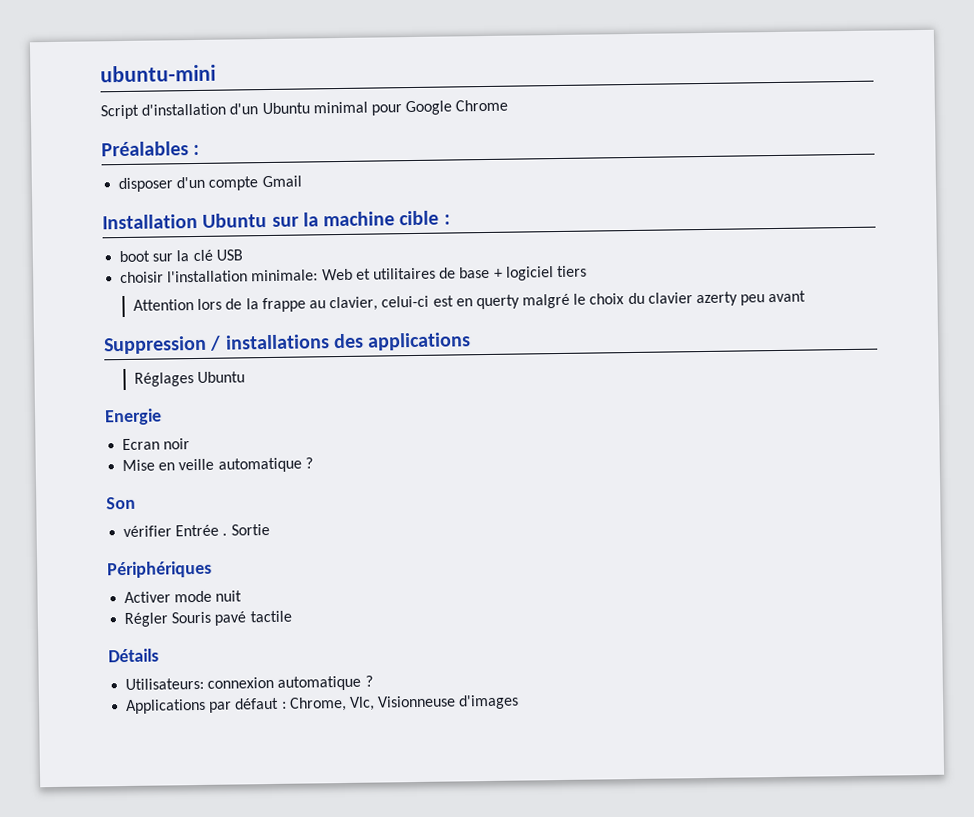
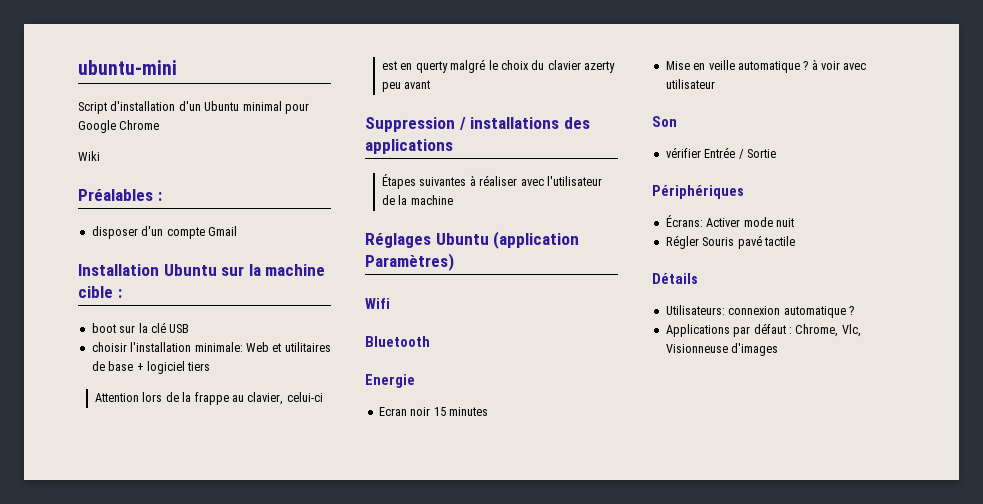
+ Wiki
- Réglages Ubuntu
+ Étapes suivantes à réaliser avec l'utilisateur de la machine
+ Réglages Ubuntu (application Paramètres)
+ Wifi
+ Bluetooth
- Ecran noir
+ Ecran noir 15 minutes
- Mise en veille automatique ?
+ Mise en veille automatique ? à voir avec utilisateur
- vérifier Entrée . Sortie
+ vérifier Entrée / Sortie
- Activer mode nuit
+ Écrans: Activer mode nuit

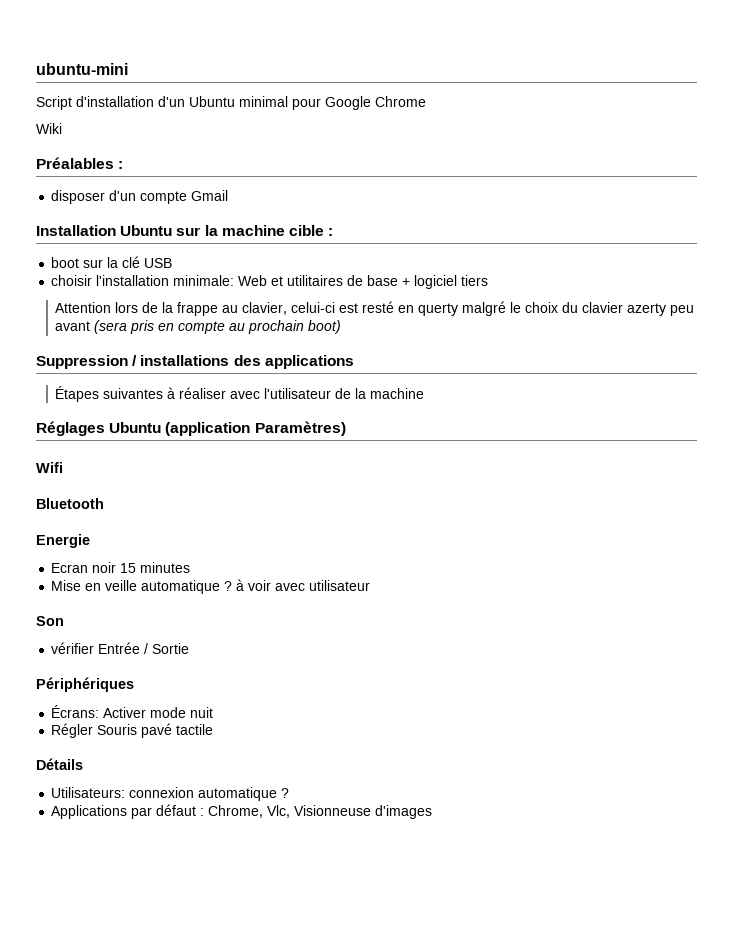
- Attention lors de la frappe au clavier, celui-ci est en querty malgré le choix du clavier azerty peu avant
+ Attention lors de la frappe au clavier, celui-ci est resté en querty malgré le choix du clavier azerty peu avant (sera pris en compte au prochain boot)

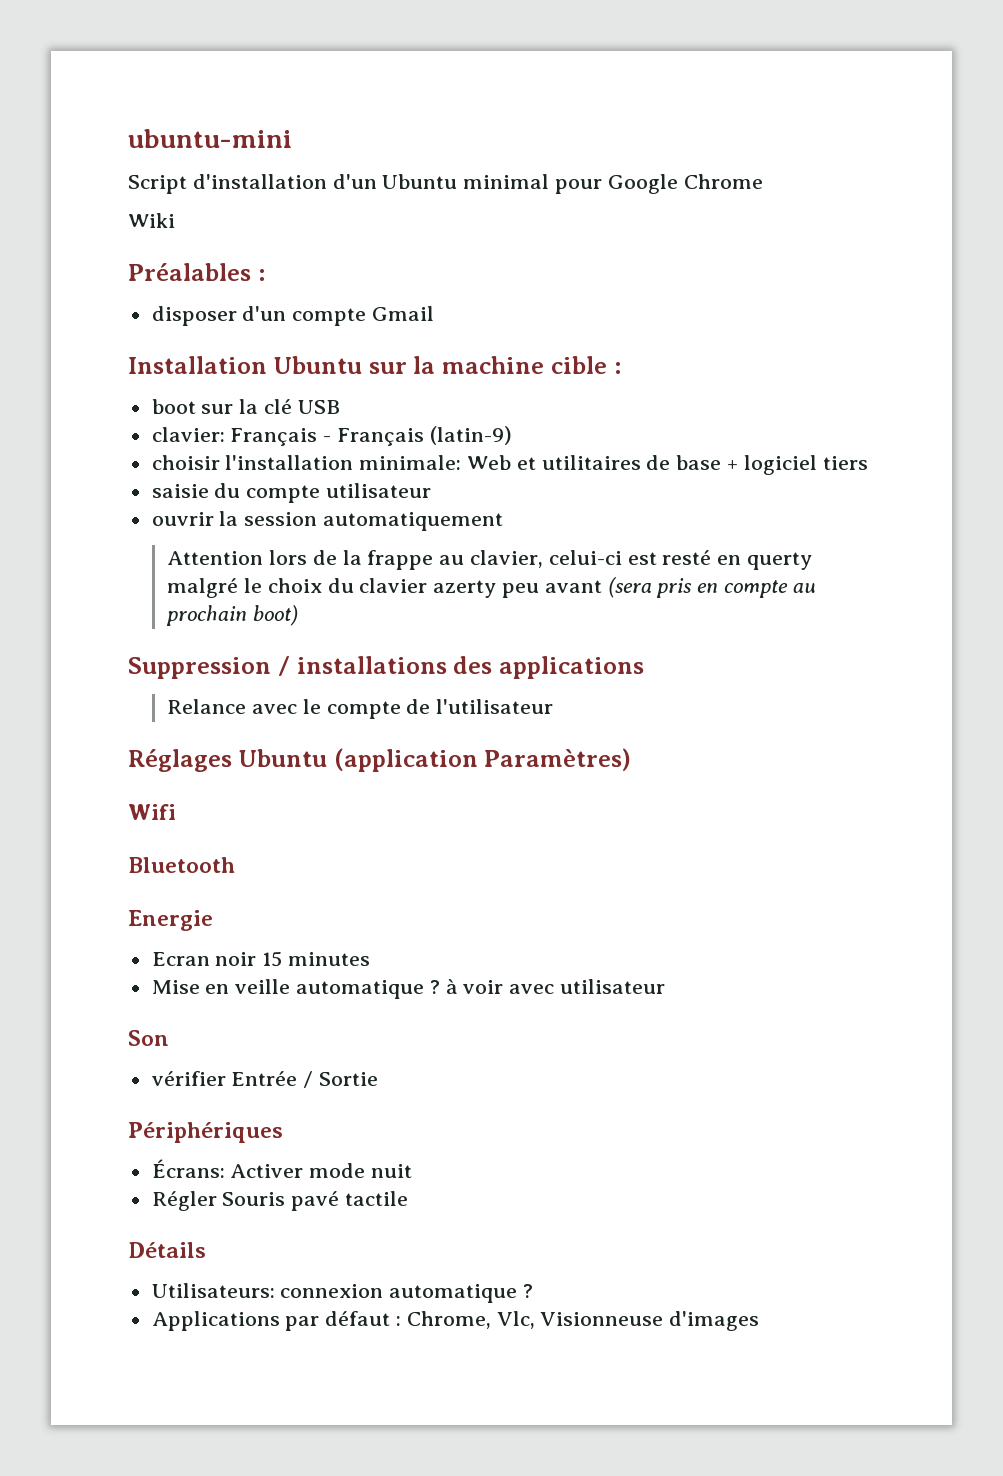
+ clavier: Français - Français (latin-9)
+ saisie du compte utilisateur
+ ouvrir la session automatiquement
- Étapes suivantes à réaliser avec l'utilisateur de la machine
+ Relance avec le compte de l'utilisateur

